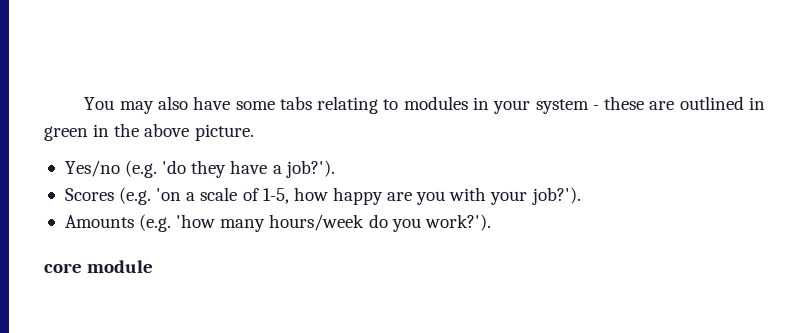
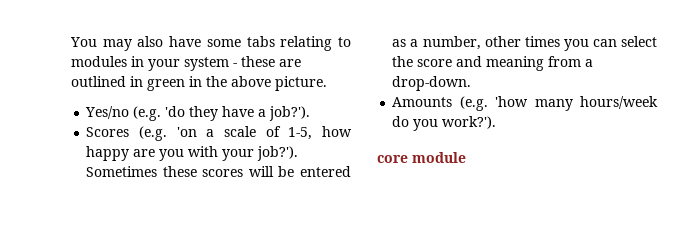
+ Sometimes these scores will be entered as a number, other times you can select the score and meaning from a drop-down.

